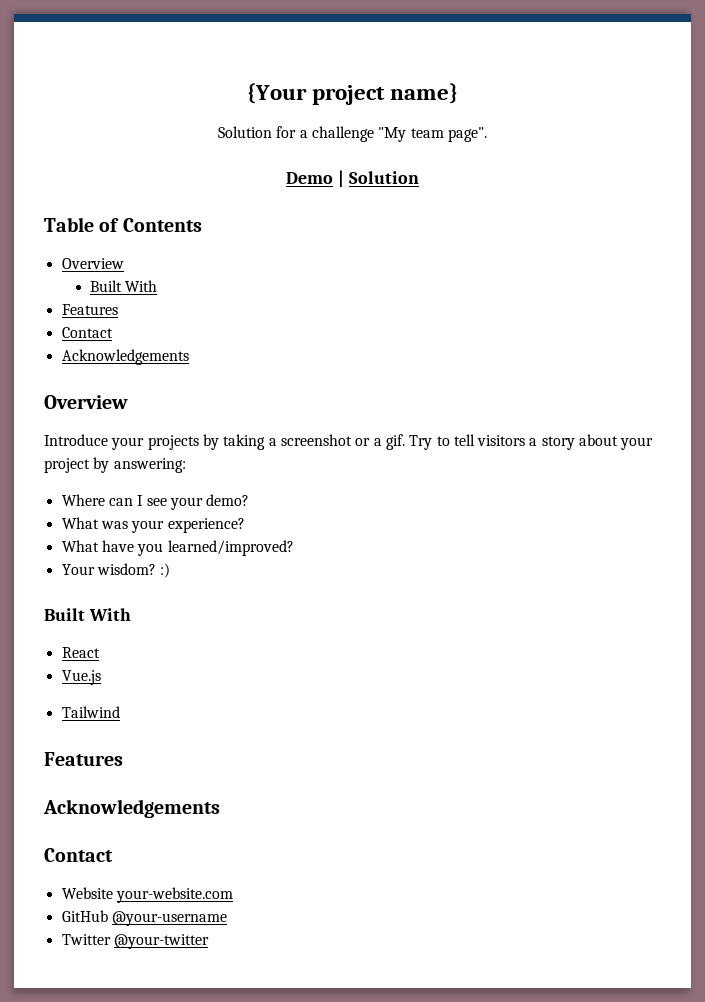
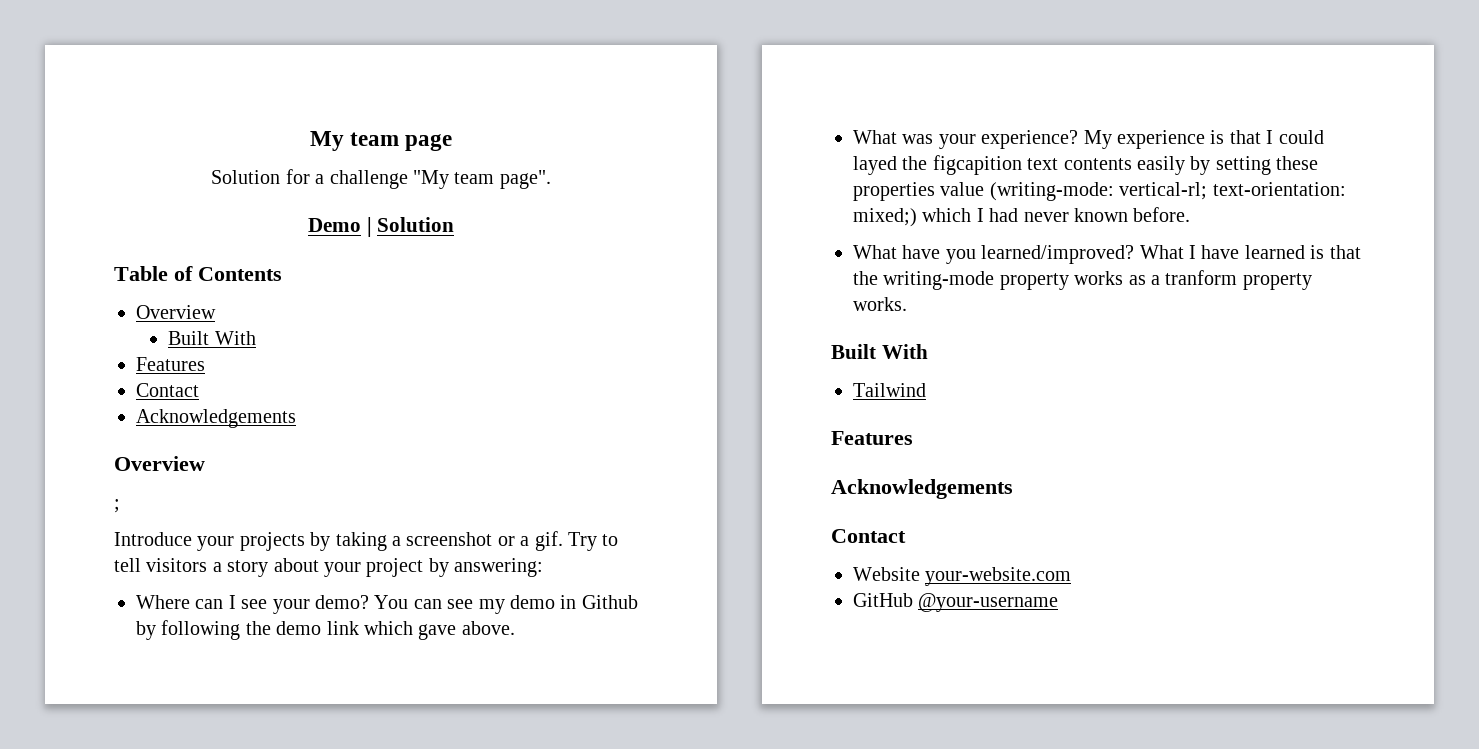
- {Your project name}
+ My team page
+ ;
- Where can I see your demo?
- What was your experience?
- What have you learned/improved?
- Your wisdom? :)
+ Where can I see your demo? You can see my demo in Github by following the demo link which gave above.
+ What was your experience? My experience is that I could layed the figcapition text contents easily by setting these properties value (writing-mode: vertical-rl; text-orientation: mixed;) which I had never known before.
+ What have you learned/improved? What I have learned is that the writing-mode property works as a tranform property works.
  Built With
- React
- Vue.js
- Twitter @your-twitter

